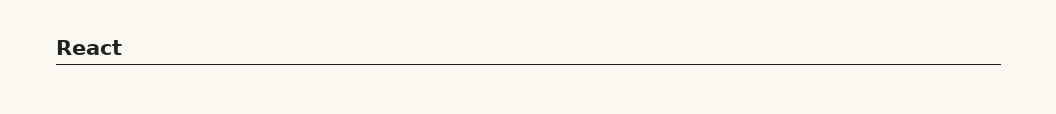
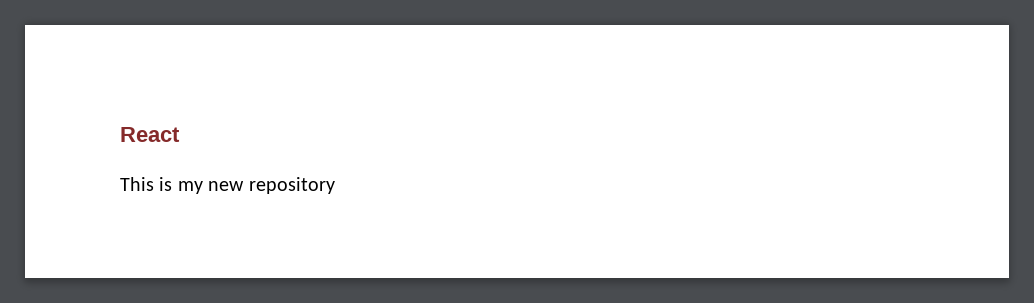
+ This is my new repository

